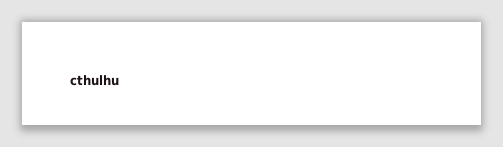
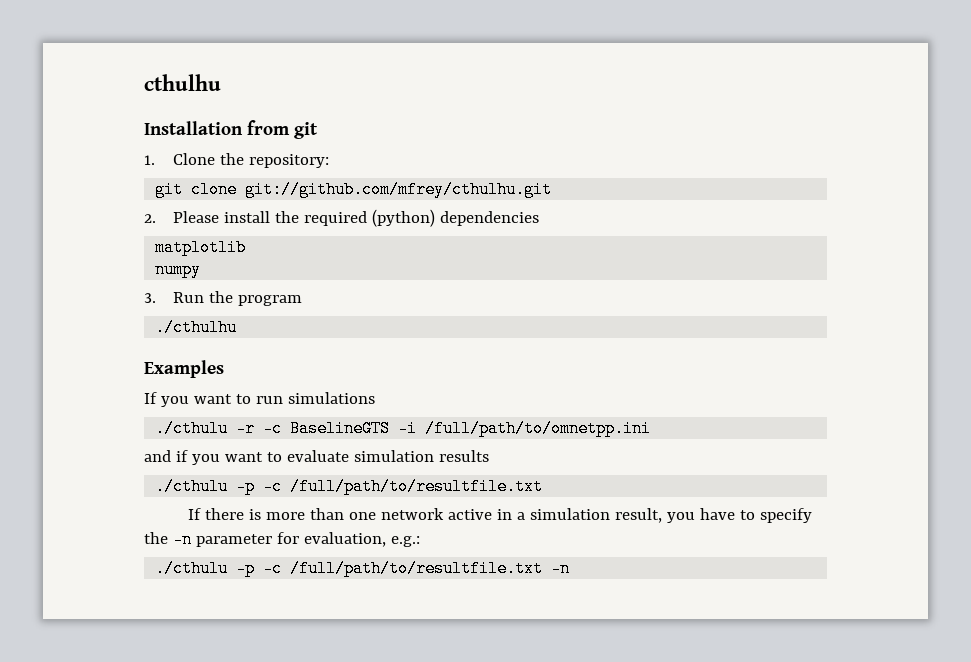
+ Installation from git
+ 1. Clone the repository:
+ git clone git://github.com/mfrey/cthulhu.git
+ 2. Please install the required (python) dependencies
+ matplotlib
+ numpy
+ 3. Run the program
+ ./cthulhu
+ Examples
+ If you want to run simulations
+ ./cthulu -r -c BaselineGTS -i /full/path/to/omnetpp.ini
+ and if you want to evaluate simulation results
+ ./cthulu -p -c /full/path/to/resultfile.txt
+ If there is more than one network active in a simulation result, you have to specify the -n parameter for evaluation, e.g.:
+ ./cthulu -p -c /full/path/to/resultfile.txt -n

